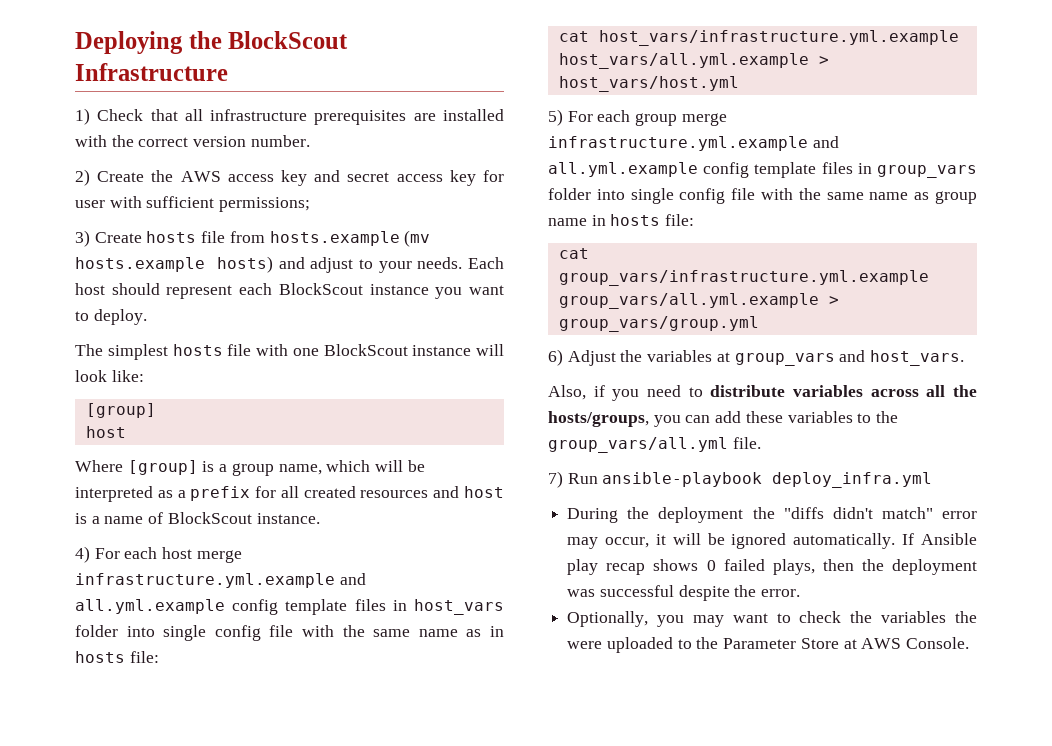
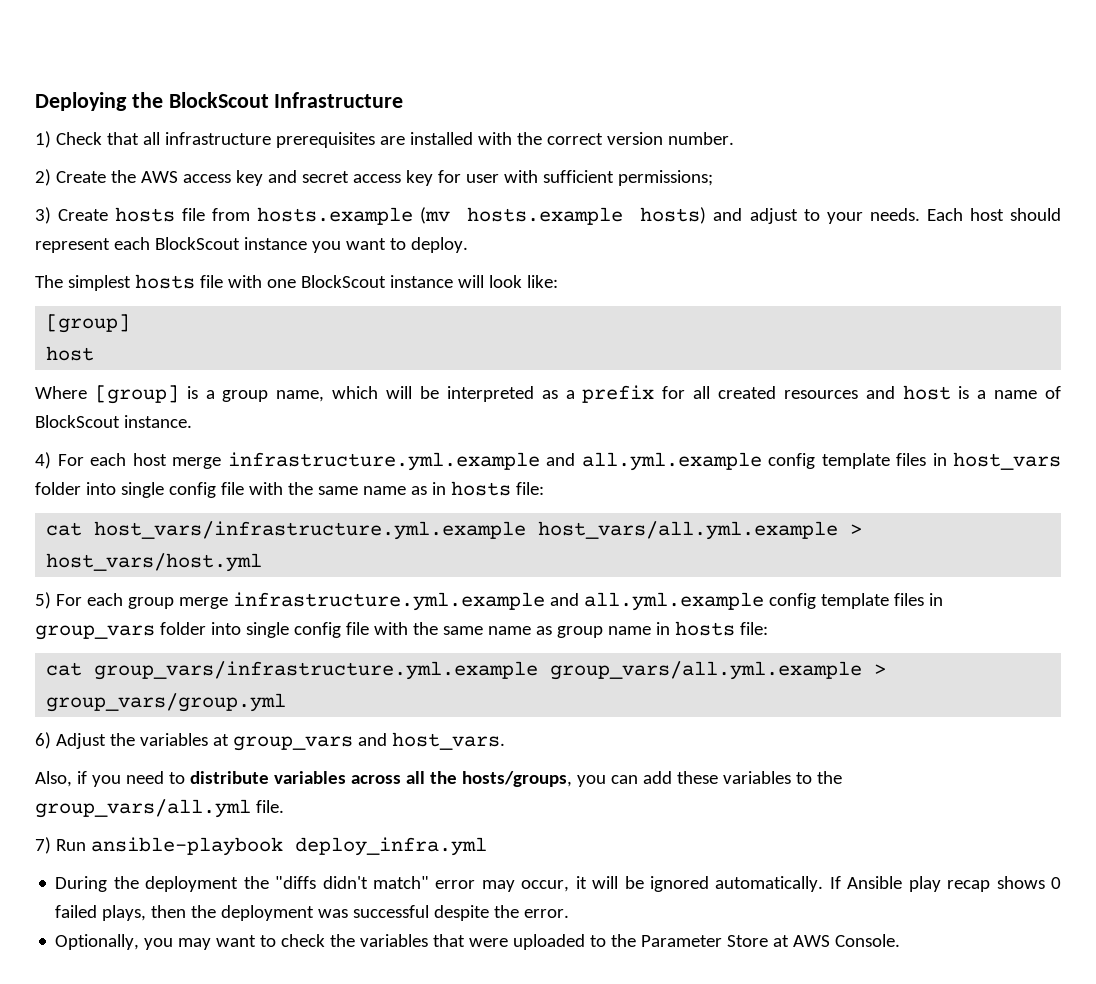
- Optionally, you may want to check the variables the were uploaded to the Parameter Store at AWS Console.
+ Optionally, you may want to check the variables that were uploaded to the Parameter Store at AWS Console.

